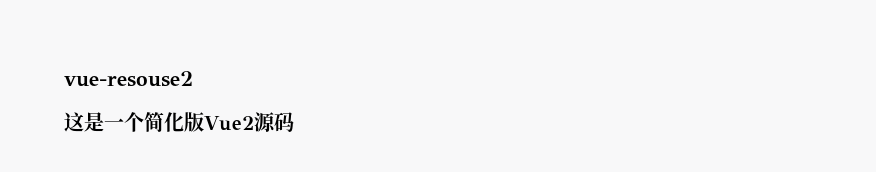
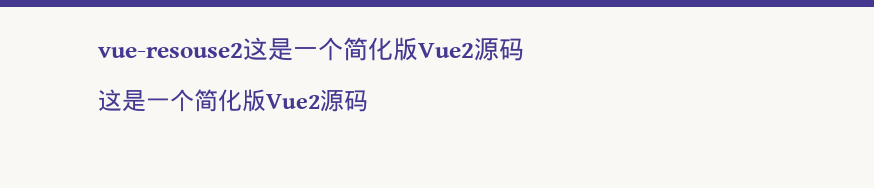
- vue-resouse2
+ vue-resouse2这是一个简化版Vue2源码

